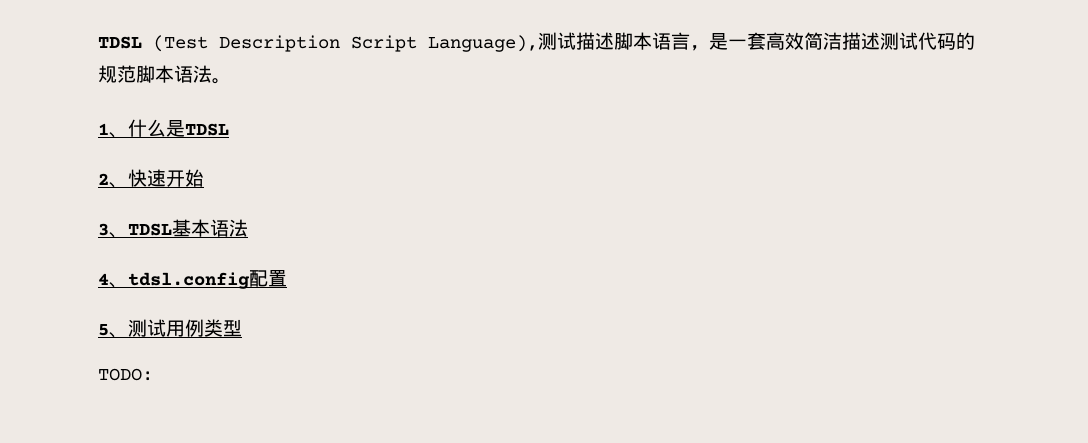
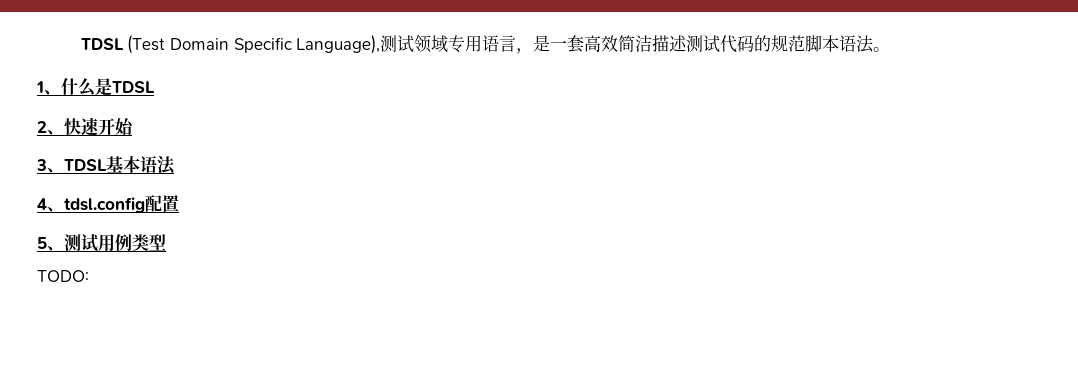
- TDSL (Test Description Script Language),测试描述脚本语言，是一套高效简洁描述测试代码的规范脚本语法。
+ TDSL (Test Domain Specific Language),测试领域专用语言，是一套高效简洁描述测试代码的规范脚本语法。

